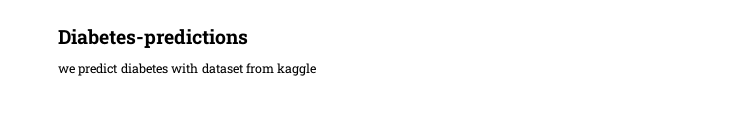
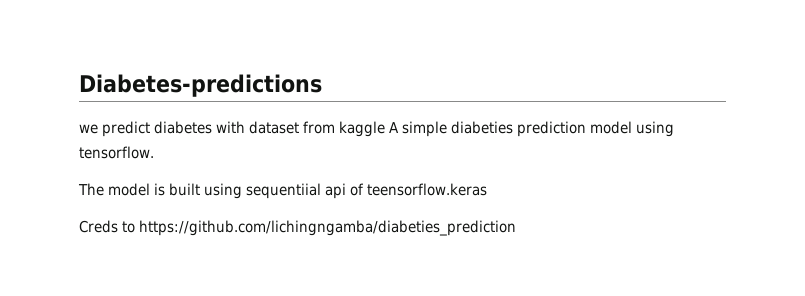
- we predict diabetes with dataset from kaggle
+ we predict diabetes with dataset from kaggle A simple diabeties prediction model using tensorflow.
+ The model is built using sequentiial api of teensorflow.keras
+ Creds to https://github.com/lichingngamba/diabeties_prediction

